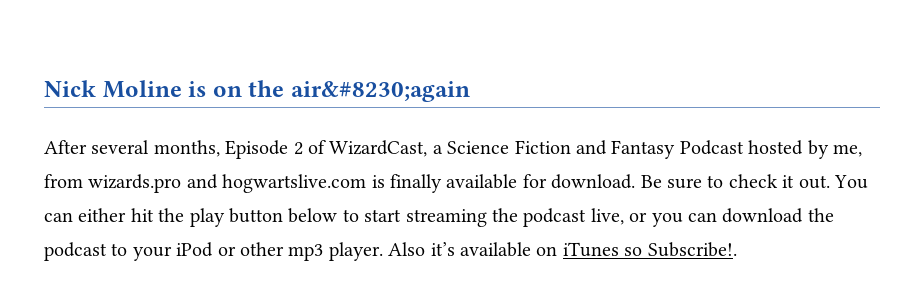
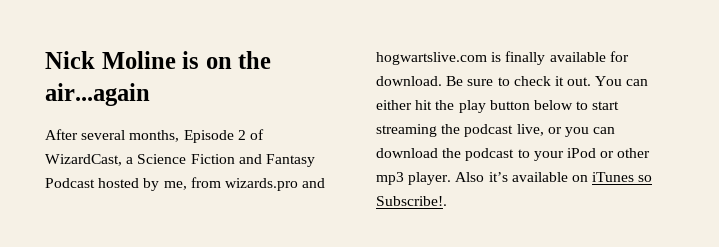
- Nick Moline is on the air&#8230;again
+ Nick Moline is on the air...again

